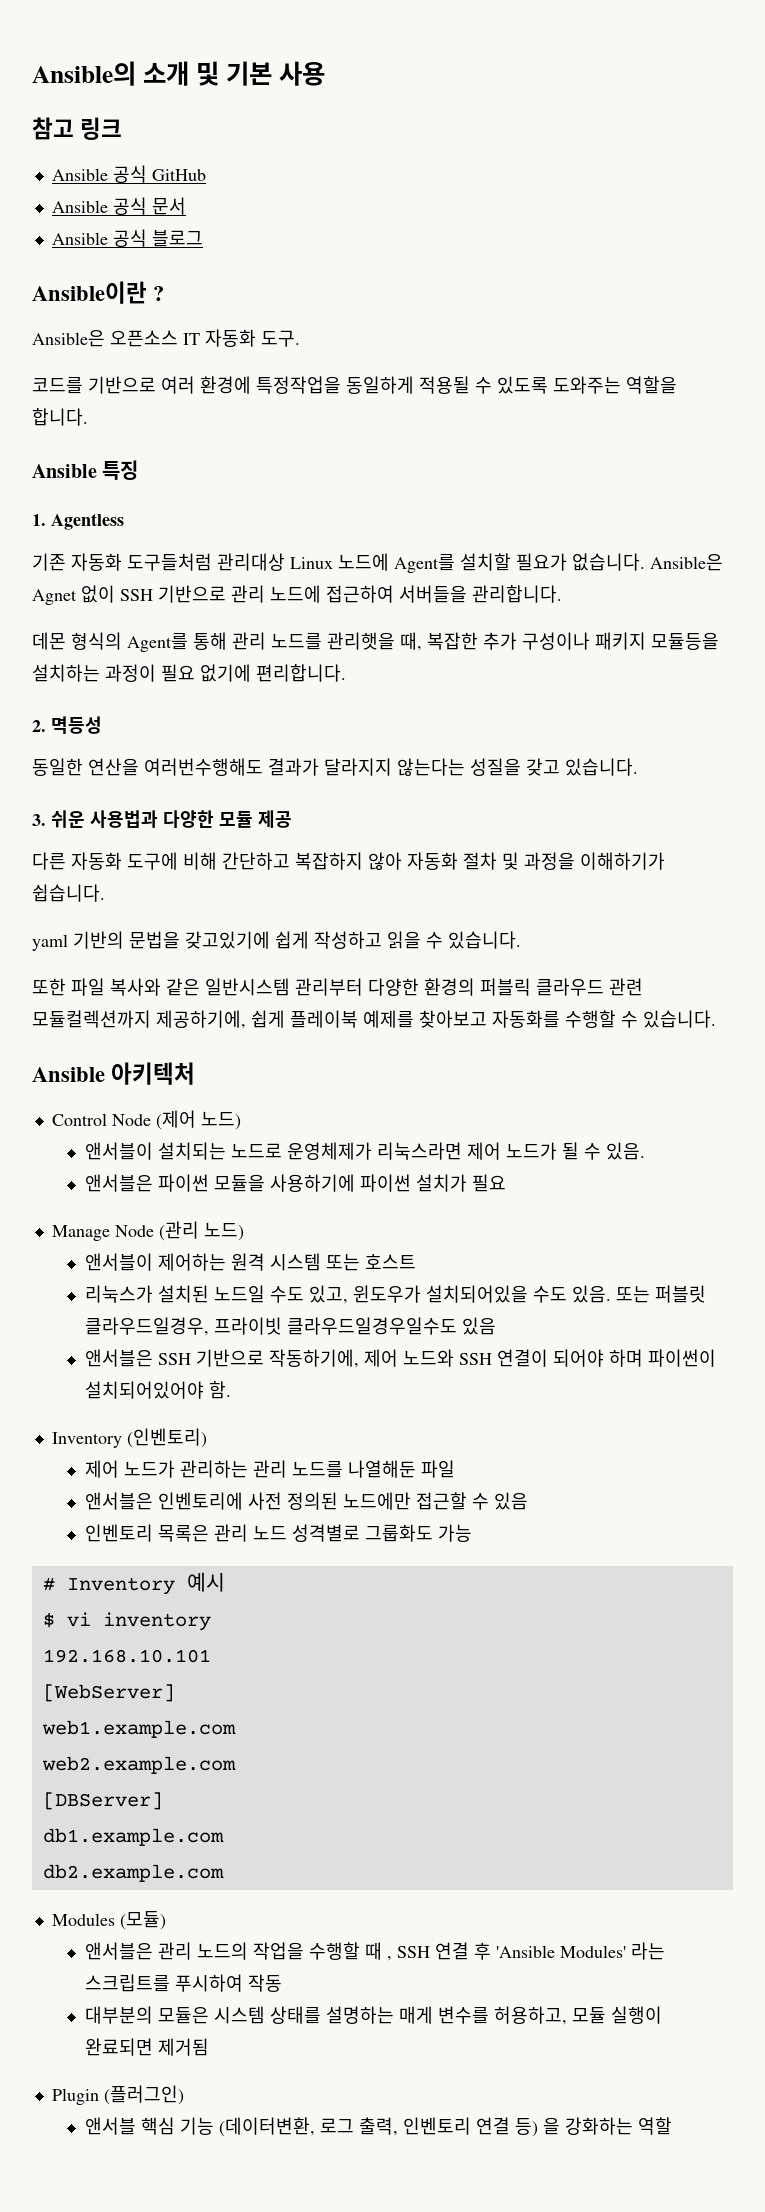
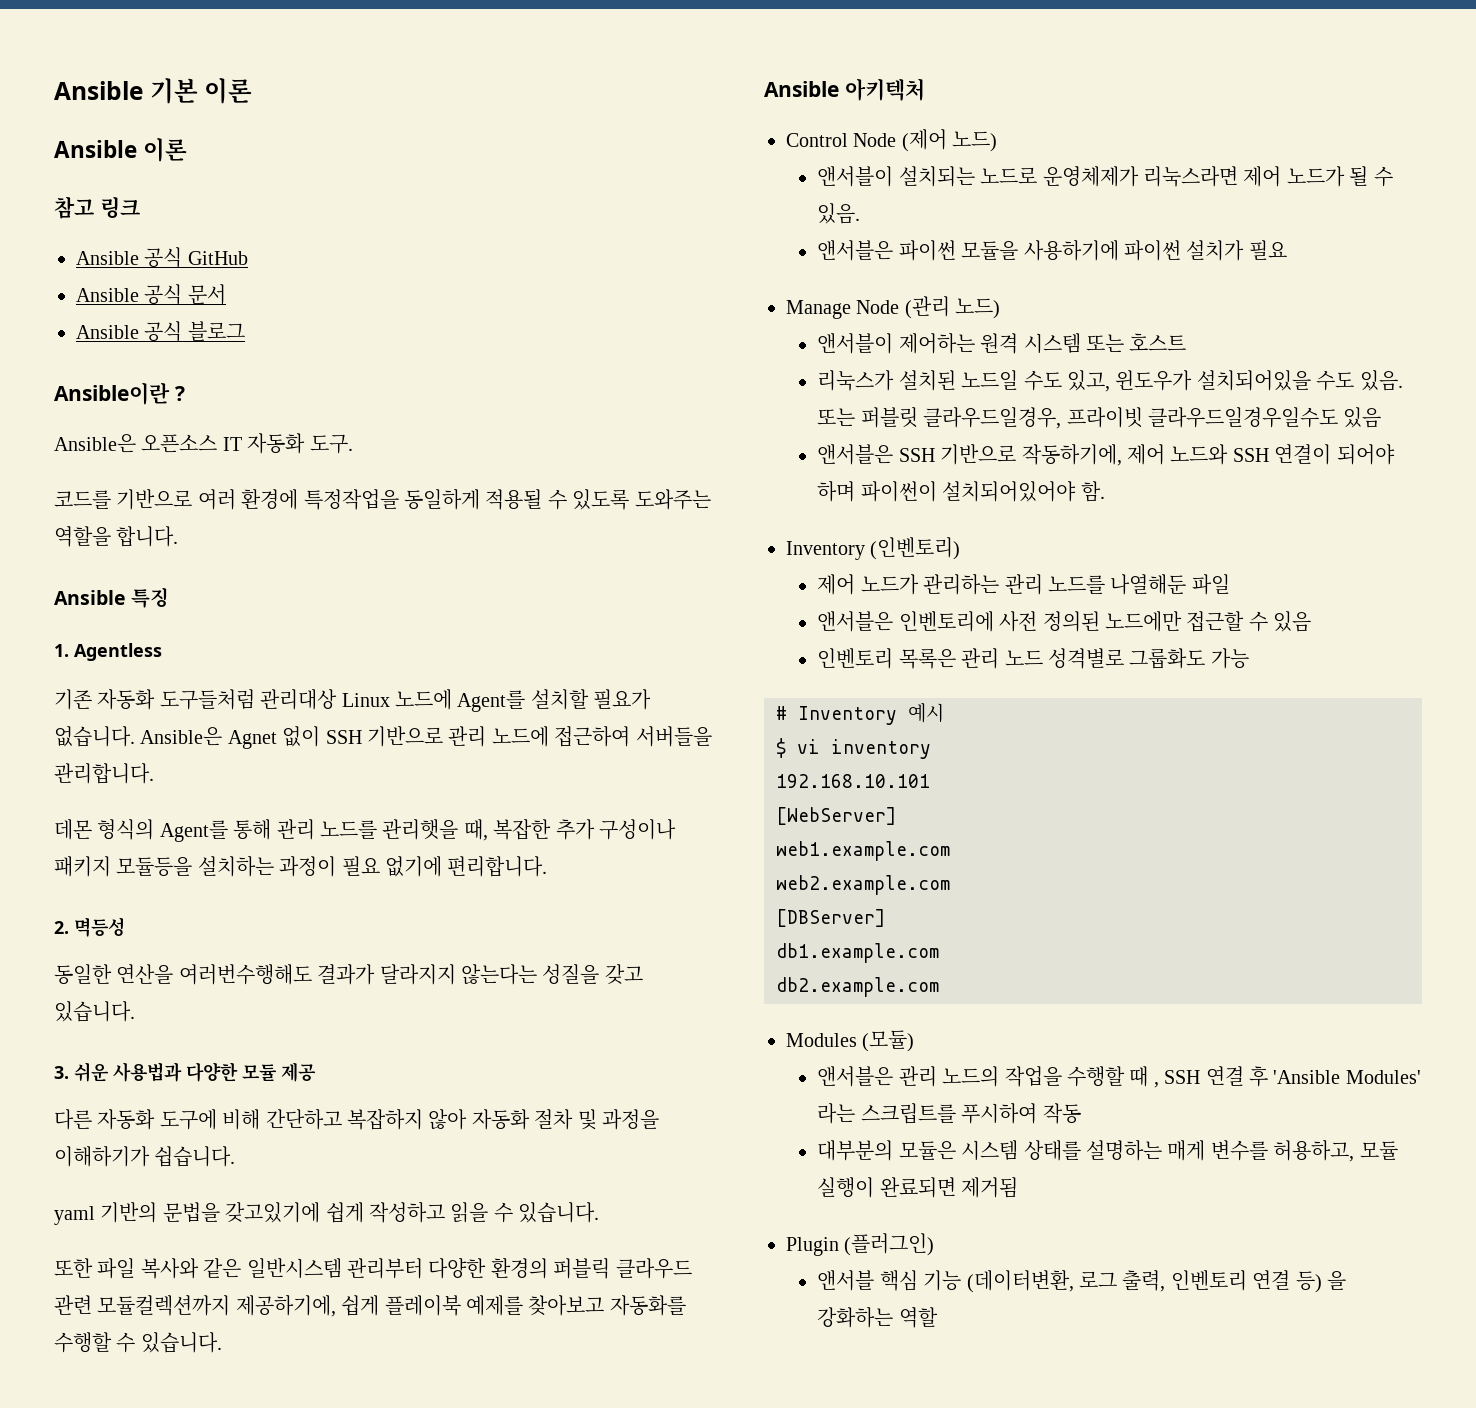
- Ansible의 소개 및 기본 사용
+ Ansible 기본 이론
+ Ansible 이론

